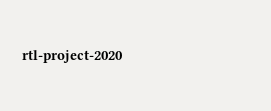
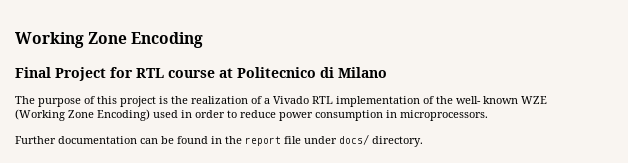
- rtl-project-2020
+ Working Zone Encoding
+ Final Project for RTL course at Politecnico di Milano
+ The purpose of this project is the realization of a Vivado RTL implementation of the well- known WZE (Working Zone Encoding) used in order to reduce power consumption in microprocessors.
+ Further documentation can be found in the report file under docs/ directory.

